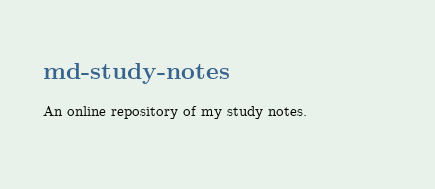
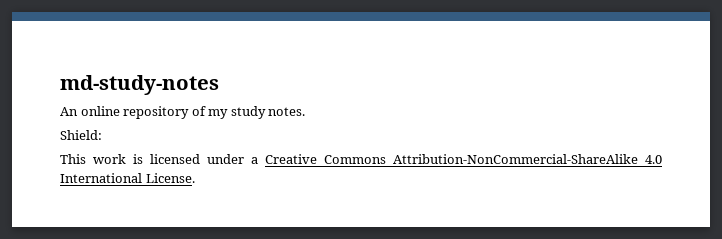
+ Shield:
+ This work is licensed under a Creative Commons Attribution-NonCommercial-ShareAlike 4.0 International License.

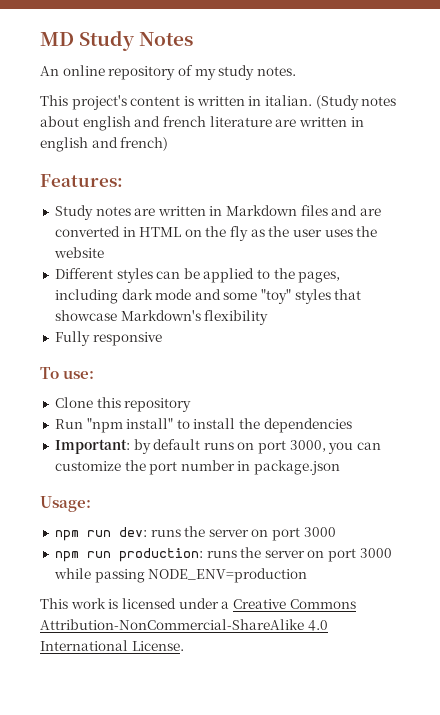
- md-study-notes
+ MD Study Notes
- Shield:
+ This project's content is written in italian. (Study notes about english and french literature are written in english and french)
+ Features:
+ Study notes are written in Markdown files and are converted in HTML on the fly as the user uses the website
+ Different styles can be applied to the pages, including dark mode and some "toy" styles that showcase Markdown's flexibility
+ Fully responsive
+ To use:
+ Clone this repository
+ Run "npm install" to install the dependencies
+ Important: by default runs on port 3000, you can customize the port number in package.json
+ Usage:
+ npm run dev: runs the server on port 3000
+ npm run production: runs the server on port 3000 while passing NODE_ENV=production

